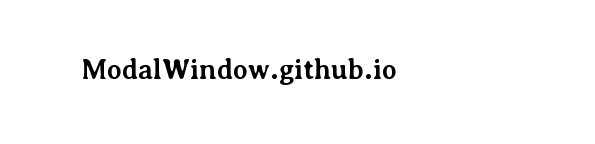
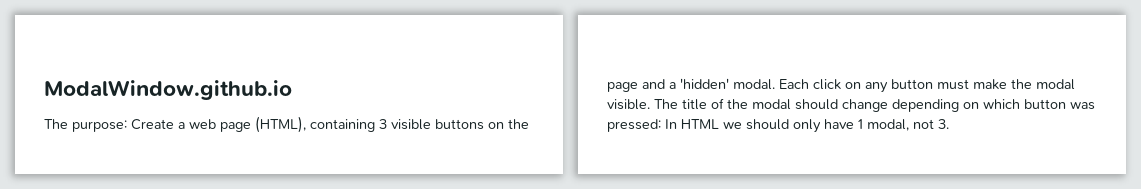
+ The purpose: Create a web page (HTML), containing 3 visible buttons on the page and a 'hidden' modal. Each click on any button must make the modal visible. The title of the modal should change depending on which button was pressed: In HTML we should only have 1 modal, not 3.

